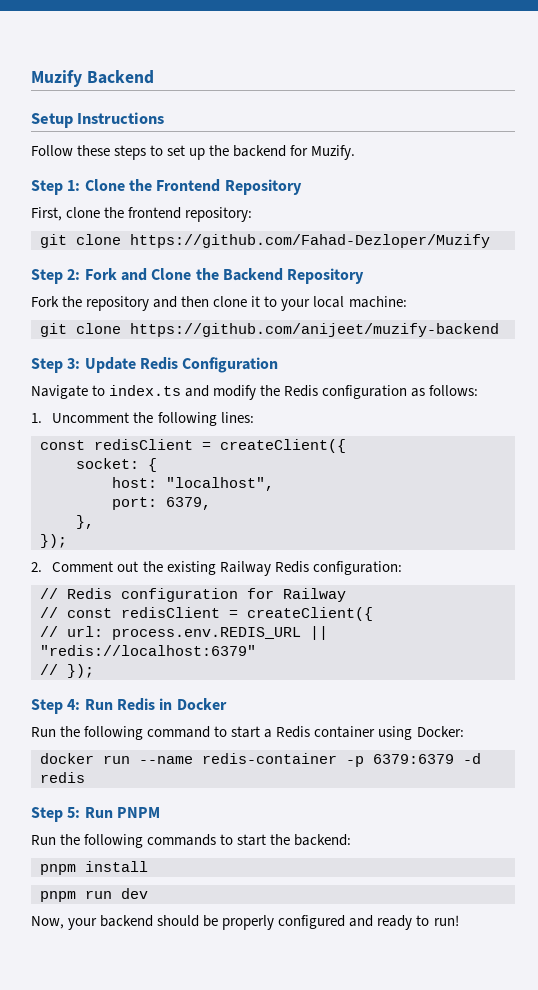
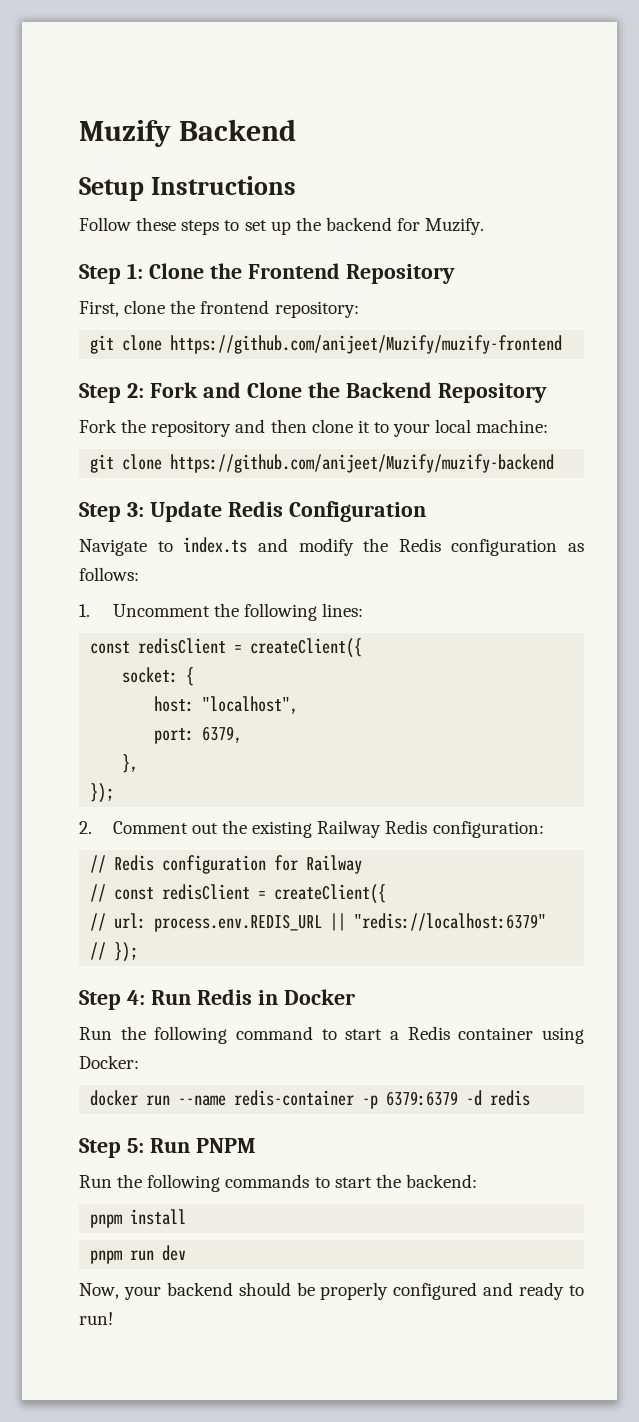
- git clone https://github.com/Fahad-Dezloper/Muzify
+ git clone https://github.com/anijeet/Muzify/muzify-frontend
- git clone https://github.com/anijeet/muzify-backend
+ git clone https://github.com/anijeet/Muzify/muzify-backend

